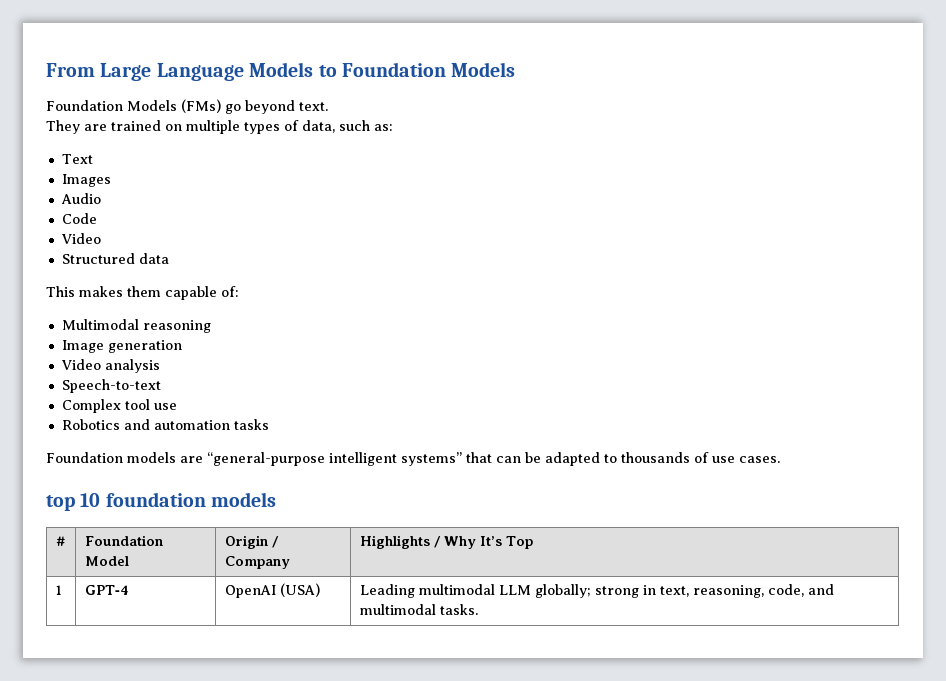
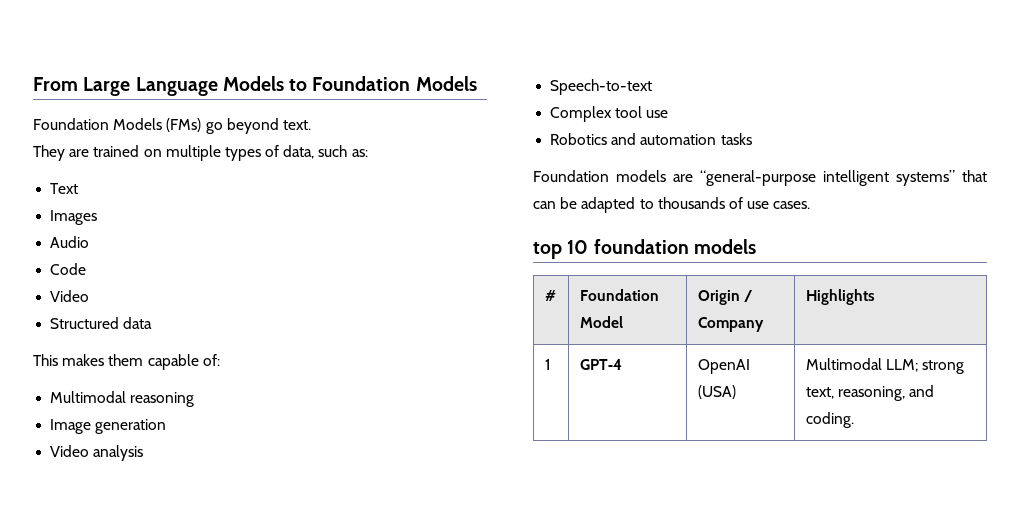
- # | Foundation Model | Origin / Company | Highlights / Why It’s Top
+ # | Foundation Model | Origin / Company | Highlights
- 1 | GPT‑4 | OpenAI (USA) | Leading multimodal LLM globally; strong in text, reasoning, code, and multimodal tasks.
+ 1 | GPT‑4 | OpenAI (USA) | Multimodal LLM; strong text, reasoning, and coding.

